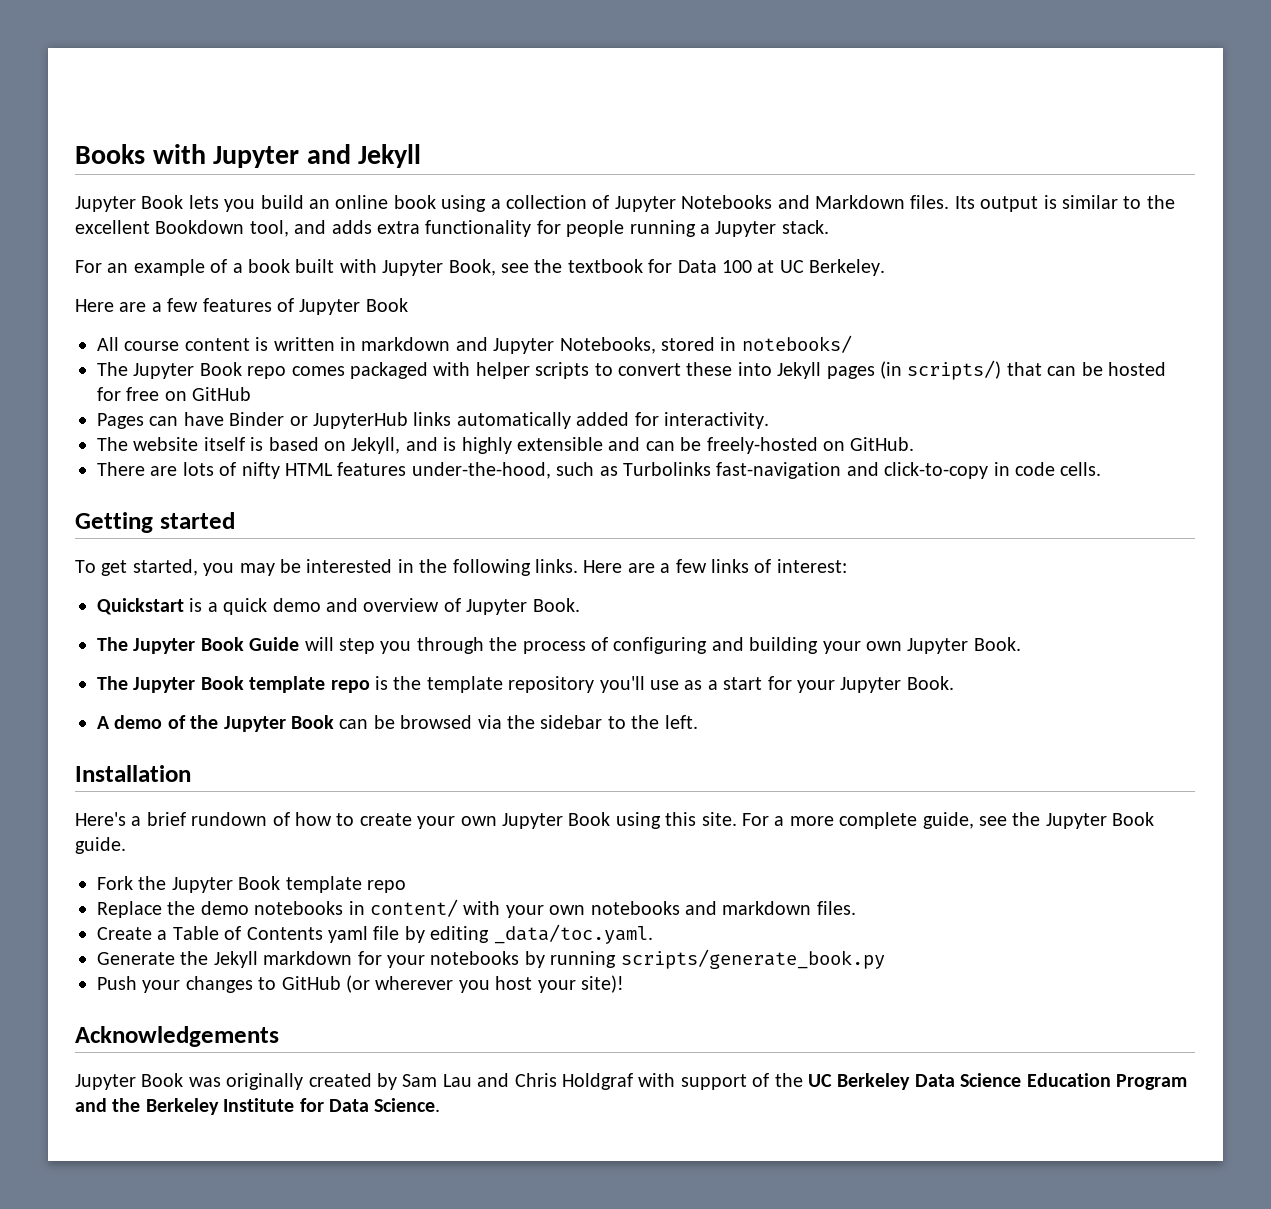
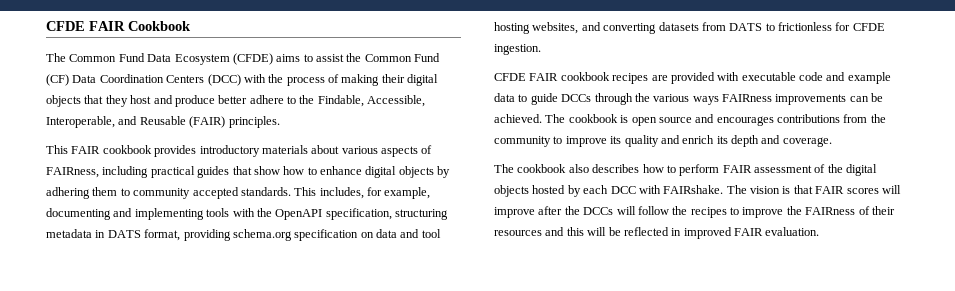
- Books with Jupyter and Jekyll
- Jupyter Book lets you build an online book using a collection of Jupyter Notebooks and Markdown files. Its output is similar to the excellent Bookdown tool, and adds extra functionality for people running a Jupyter stack.
- For an example of a book built with Jupyter Book, see the textbook for Data 100 at UC Berkeley.
- Here are a few features of Jupyter Book
- All course content is written in markdown and Jupyter Notebooks, stored in notebooks/
- The Jupyter Book repo comes packaged with helper scripts to convert these into Jekyll pages (in scripts/) that can be hosted for free on GitHub
- Pages can have Binder or JupyterHub links automatically added for interactivity.
- The website itself is based on Jekyll, and is highly extensible and can be freely-hosted on GitHub.
- There are lots of nifty HTML features under-the-hood, such as Turbolinks fast-navigation and click-to-copy in code cells.
- Getting started
- To get started, you may be interested in the following links. Here are a few links of interest:
- Quickstart is a quick demo and overview of Jupyter Book.
- The Jupyter Book Guide will step you through the process of configuring and building your own Jupyter Book.
- The Jupyter Book template repo is the template repository you'll use as a start for your Jupyter Book.
- A demo of the Jupyter Book can be browsed via the sidebar to the left.
- Installation
- Here's a brief rundown of how to create your own Jupyter Book using this site. For a more complete guide, see the Jupyter Book guide.
- Fork the Jupyter Book template repo
- Replace the demo notebooks in content/ with your own notebooks and markdown files.
- Create a Table of Contents yaml file by editing _data/toc.yaml.
- Generate the Jekyll markdown for your notebooks by running scripts/generate_book.py
- Push your changes to GitHub (or wherever you host your site)!
- Acknowledgements
- Jupyter Book was originally created by Sam Lau and Chris Holdgraf with support of the UC Berkeley Data Science Education Program and the Berkeley Institute for Data Science.
+ CFDE FAIR Cookbook
+ The Common Fund Data Ecosystem (CFDE) aims to assist the Common Fund (CF) Data Coordination Centers (DCC) with the process of making their digital objects that they host and produce better adhere to the Findable, Accessible, Interoperable, and Reusable (FAIR) principles.
+ This FAIR cookbook provides introductory materials about various aspects of FAIRness, including practical guides that show how to enhance digital objects by adhering them to community accepted standards. This includes, for example, documenting and implementing tools with the OpenAPI specification, structuring metadata in DATS format, providing schema.org specification on data and tool hosting websites, and converting datasets from DATS to frictionless for CFDE ingestion.
+ CFDE FAIR cookbook recipes are provided with executable code and example data to guide DCCs through the various ways FAIRness improvements can be achieved. The cookbook is open source and encourages contributions from the community to improve its quality and enrich its depth and coverage.
+ The cookbook also describes how to perform FAIR assessment of the digital objects hosted by each DCC with FAIRshake. The vision is that FAIR scores will improve after the DCCs will follow the recipes to improve the FAIRness of their resources and this will be reflected in improved FAIR evaluation.

